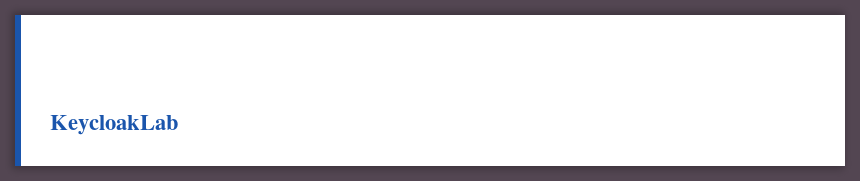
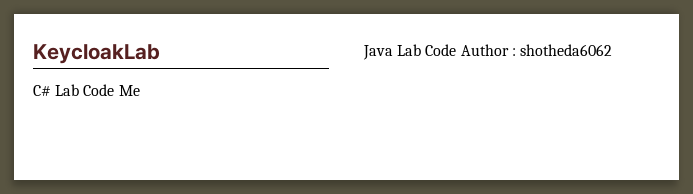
+ C# Lab Code Me
+ Java Lab Code Author : shotheda6062

